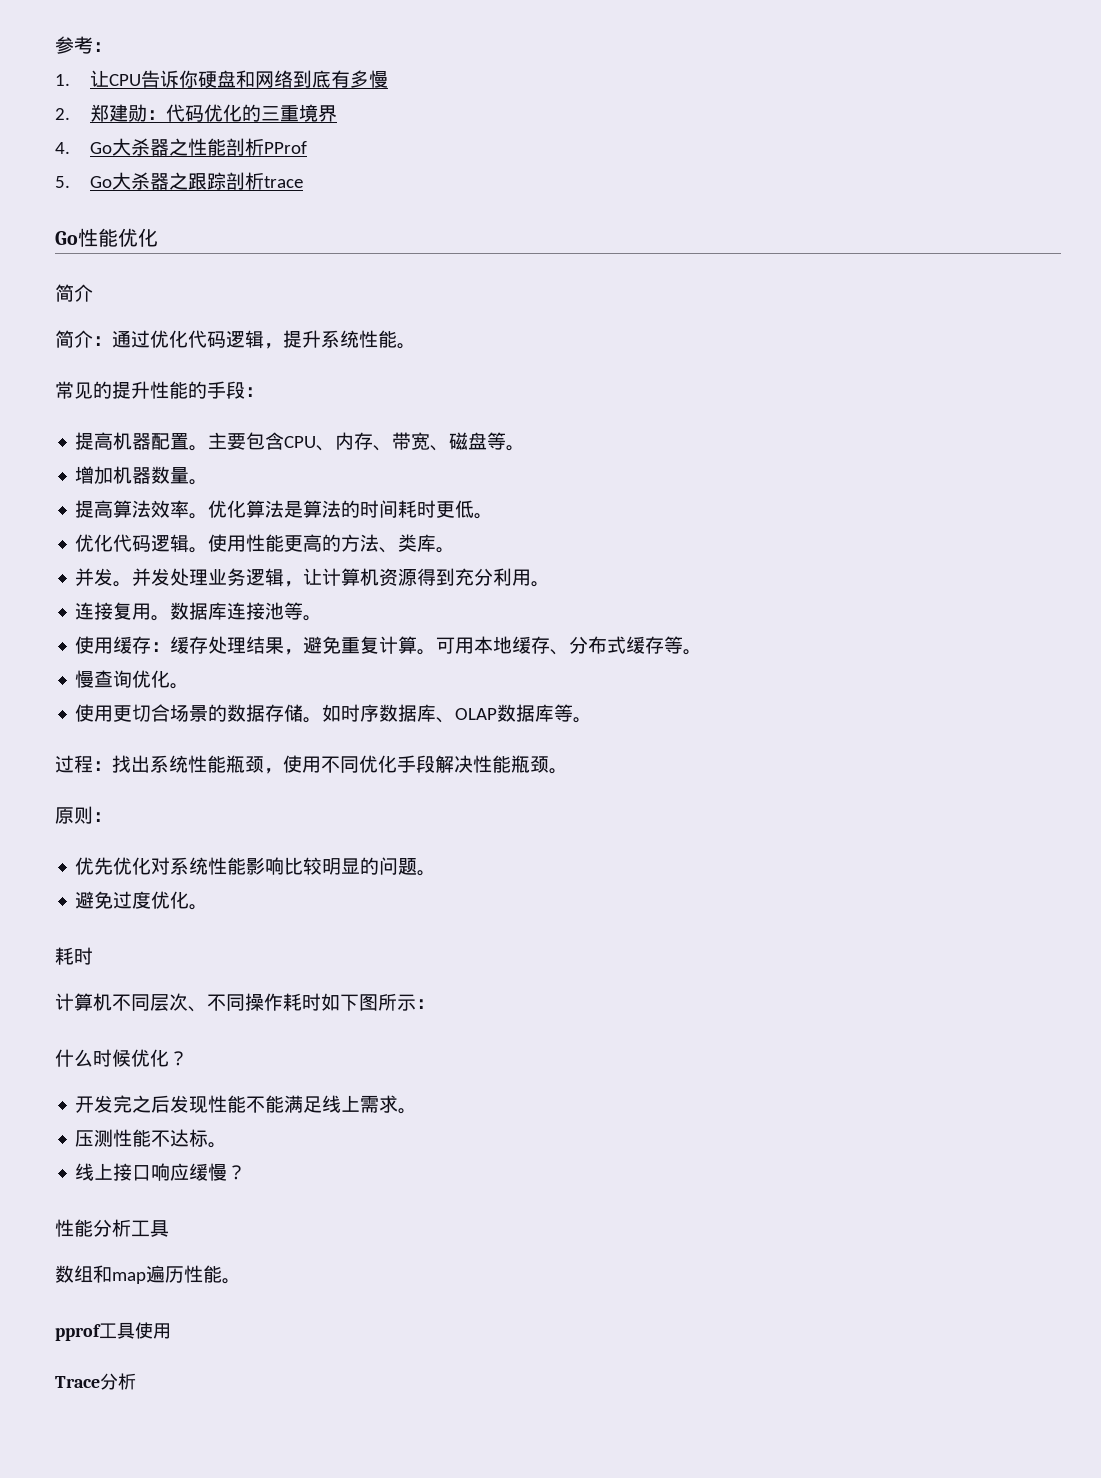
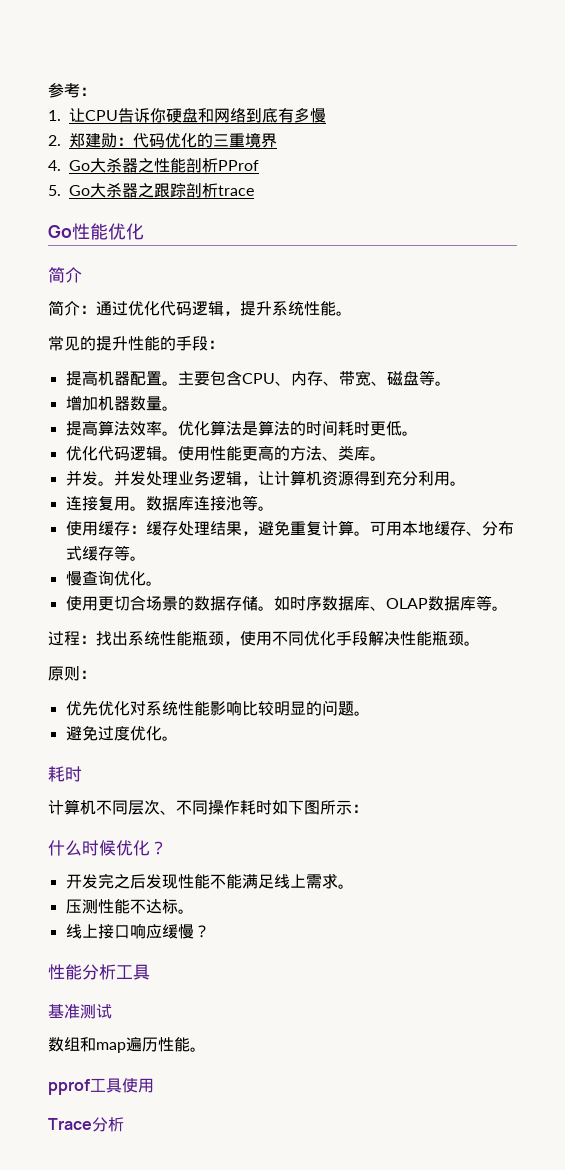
+ 基准测试

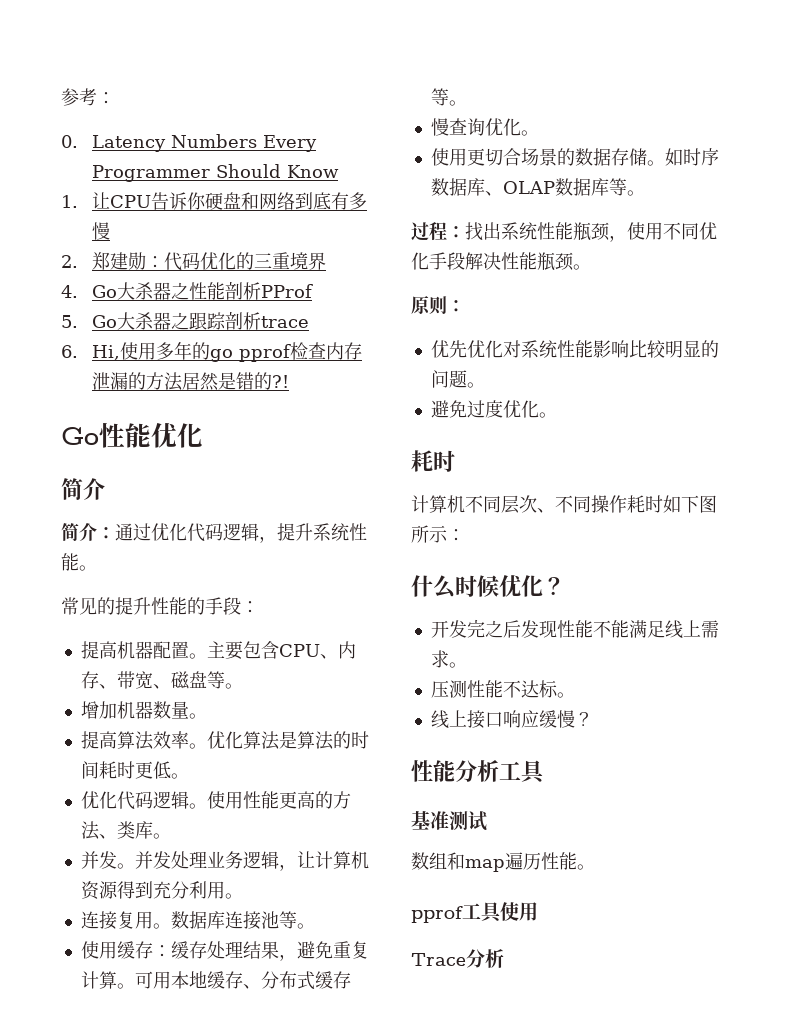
+ 0. Latency Numbers Every Programmer Should Know
+ 6. Hi,使用多年的go pprof检查内存泄漏的方法居然是错的?!

